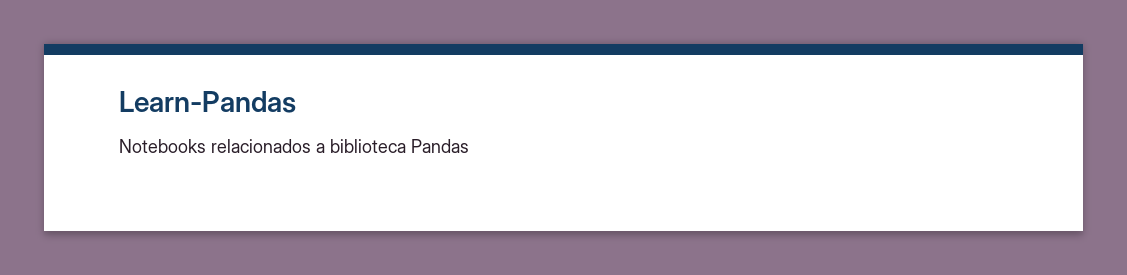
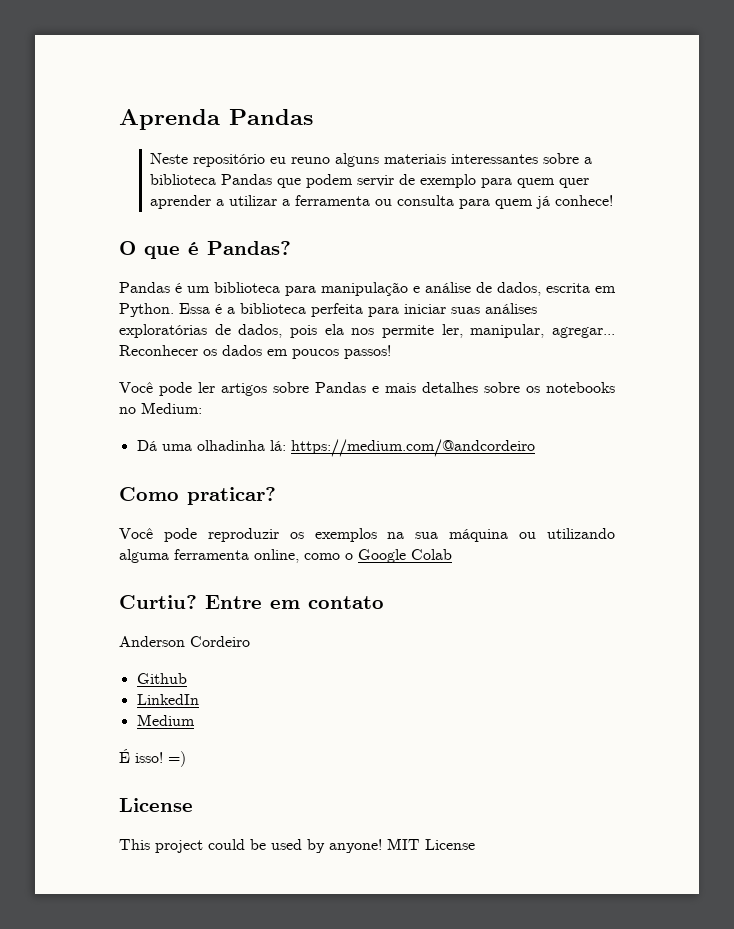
- Learn-Pandas
- Notebooks relacionados a biblioteca Pandas
+ Aprenda Pandas
+ Neste repositório eu reuno alguns materiais interessantes sobre a biblioteca Pandas que podem servir de exemplo para quem quer aprender a utilizar a ferramenta ou consulta para quem já conhece!
+ O que é Pandas?
+ Pandas é um biblioteca para manipulação e análise de dados, escrita em Python. Essa é a biblioteca perfeita para iniciar suas análises exploratórias de dados, pois ela nos permite ler, manipular, agregar... Reconhecer os dados em poucos passos!
+ Você pode ler artigos sobre Pandas e mais detalhes sobre os notebooks no Medium:
+ Dá uma olhadinha lá: https://medium.com/@andcordeiro
+ Como praticar?
+ Você pode reproduzir os exemplos na sua máquina ou utilizando alguma ferramenta online, como o Google Colab
+ Curtiu? Entre em contato
+ Anderson Cordeiro
+ Github
+ LinkedIn
+ Medium
+ É isso! =)
+ License
+ This project could be used by anyone! MIT License

